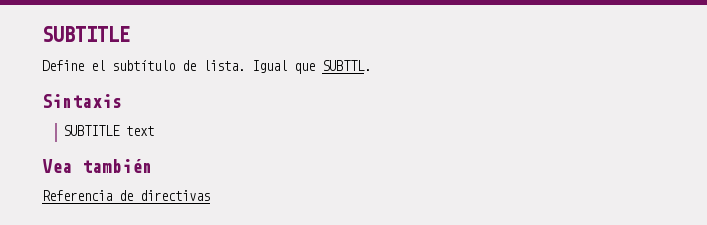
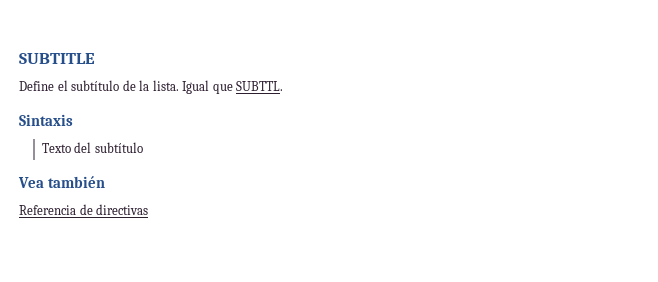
- Define el subtítulo de lista.
+ Define el subtítulo de la lista.
- SUBTITLE text
+ Texto del subtítulo

